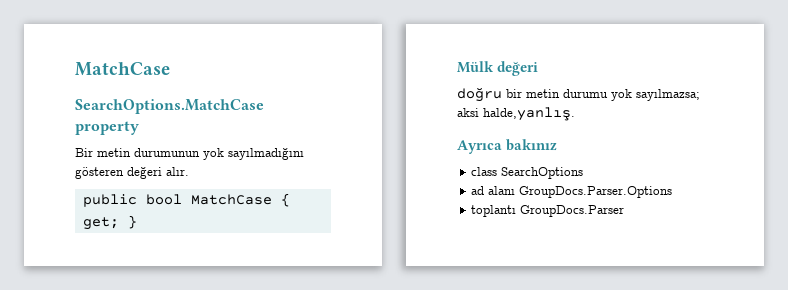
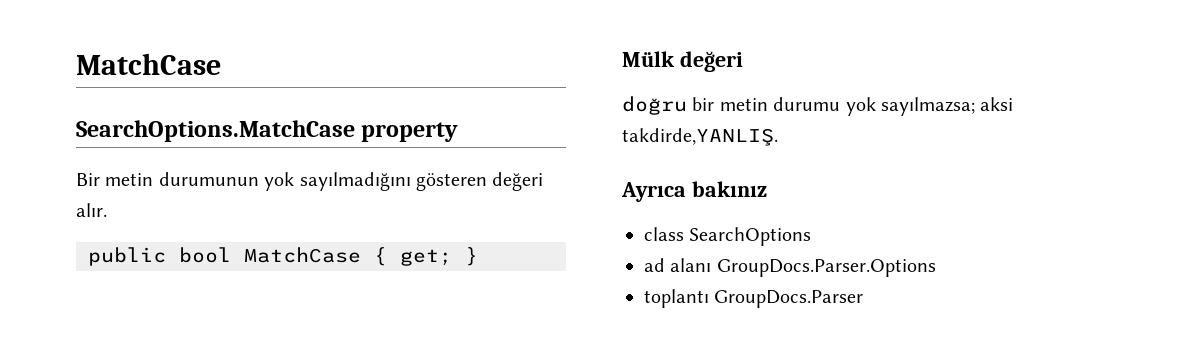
- doğru bir metin durumu yok sayılmazsa; aksi halde,yanlış.
+ doğru bir metin durumu yok sayılmazsa; aksi takdirde,YANLIŞ.

